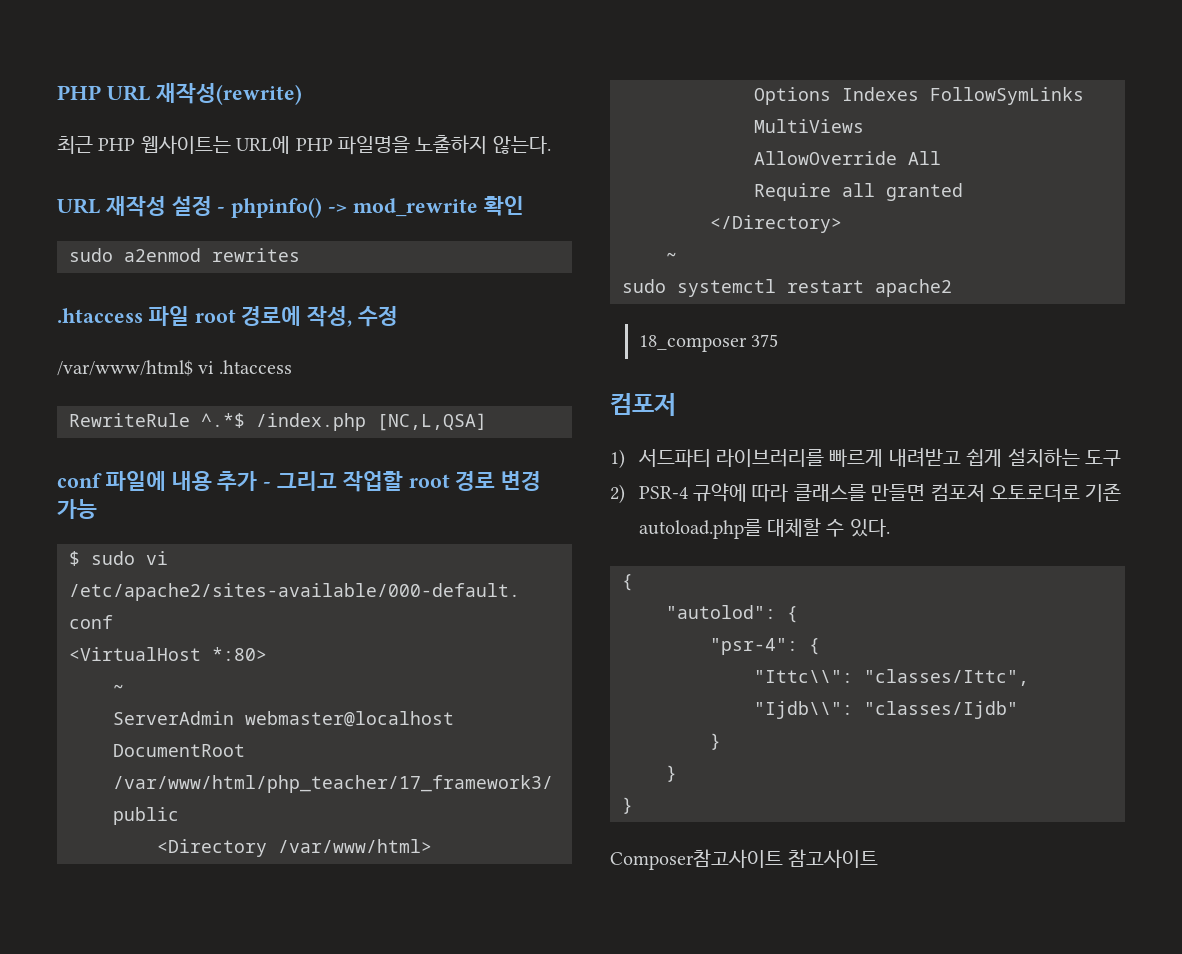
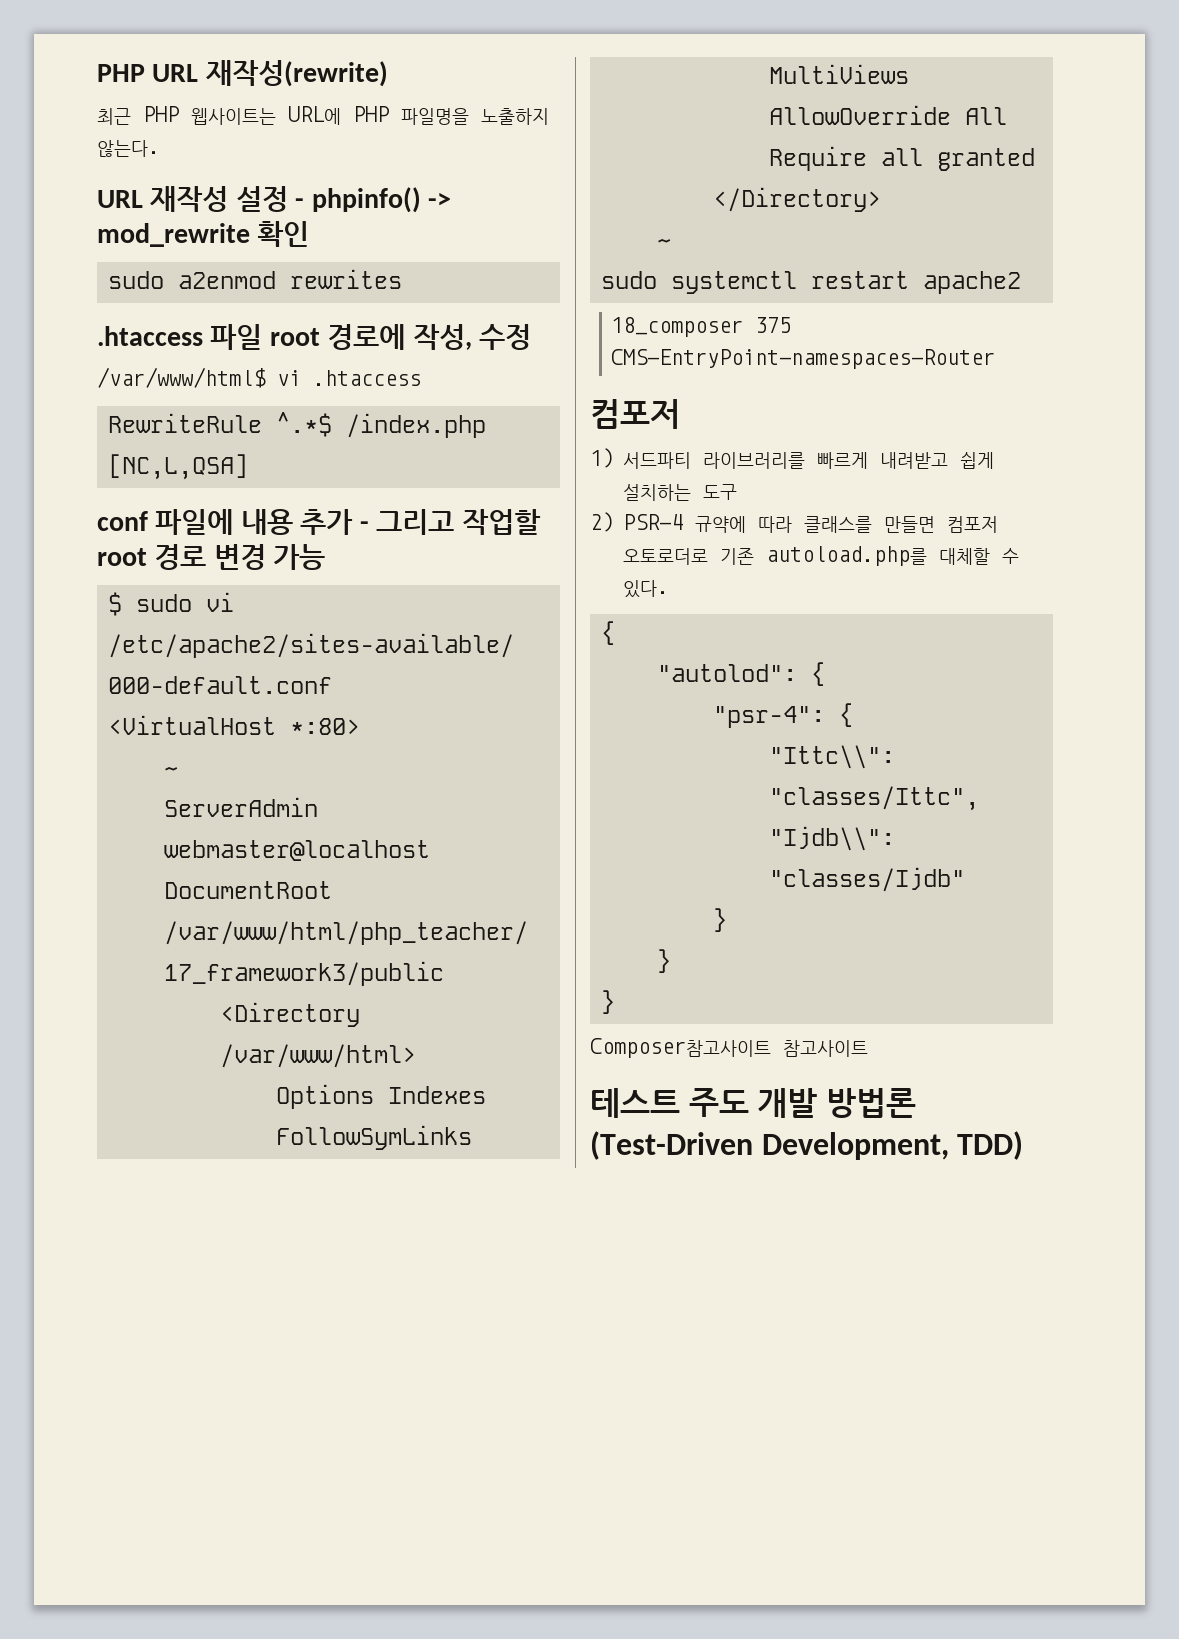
- 18_composer 375
+ 18_composer 375 CMS-EntryPoint-namespaces-Router
+ 테스트 주도 개발 방법론 (Test-Driven Development, TDD)

